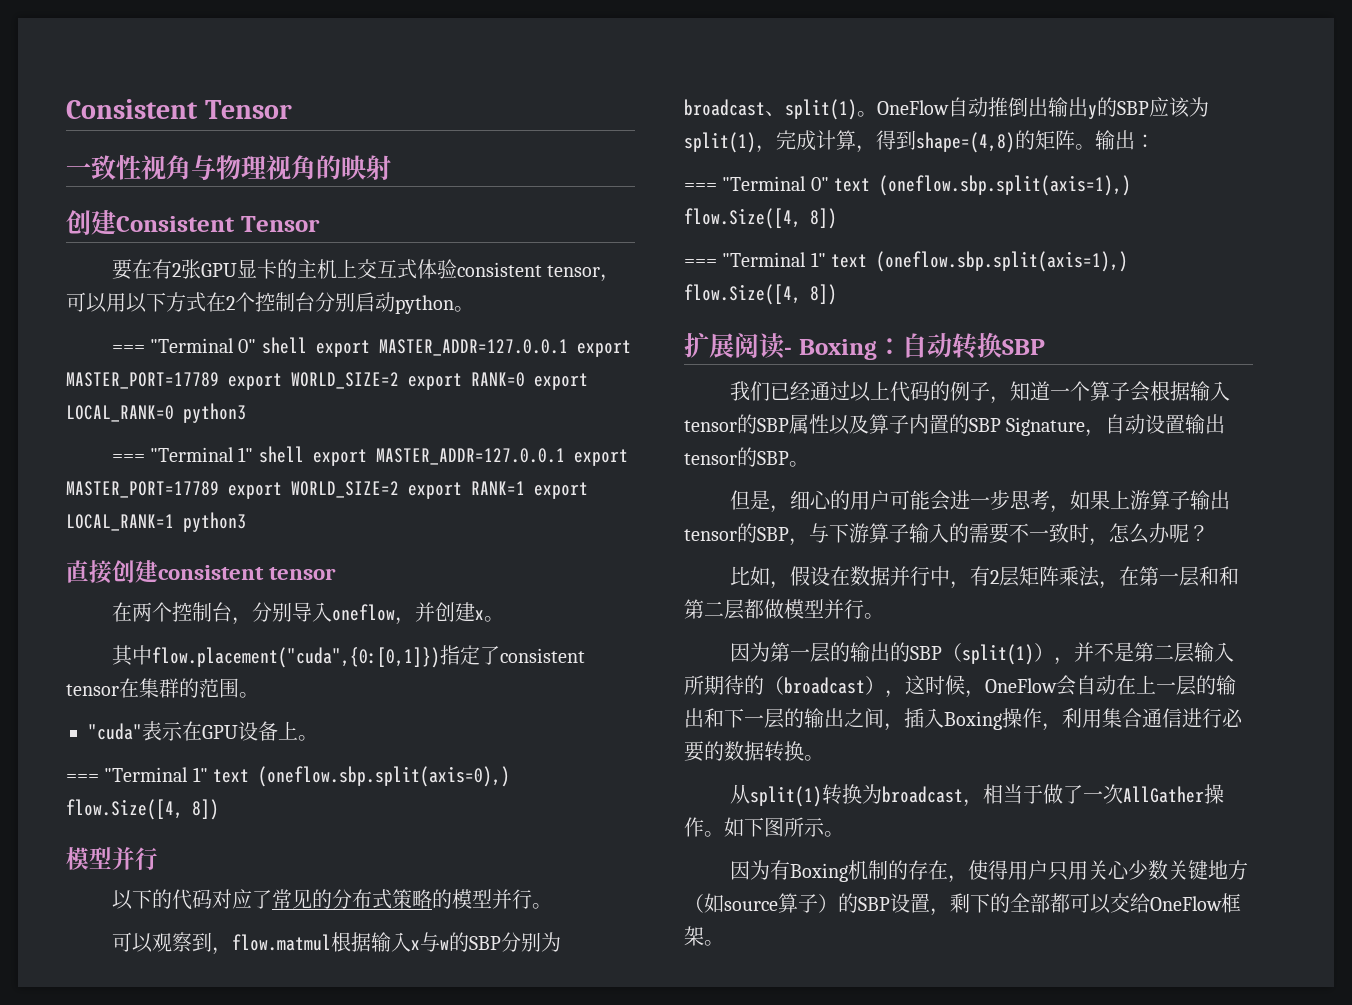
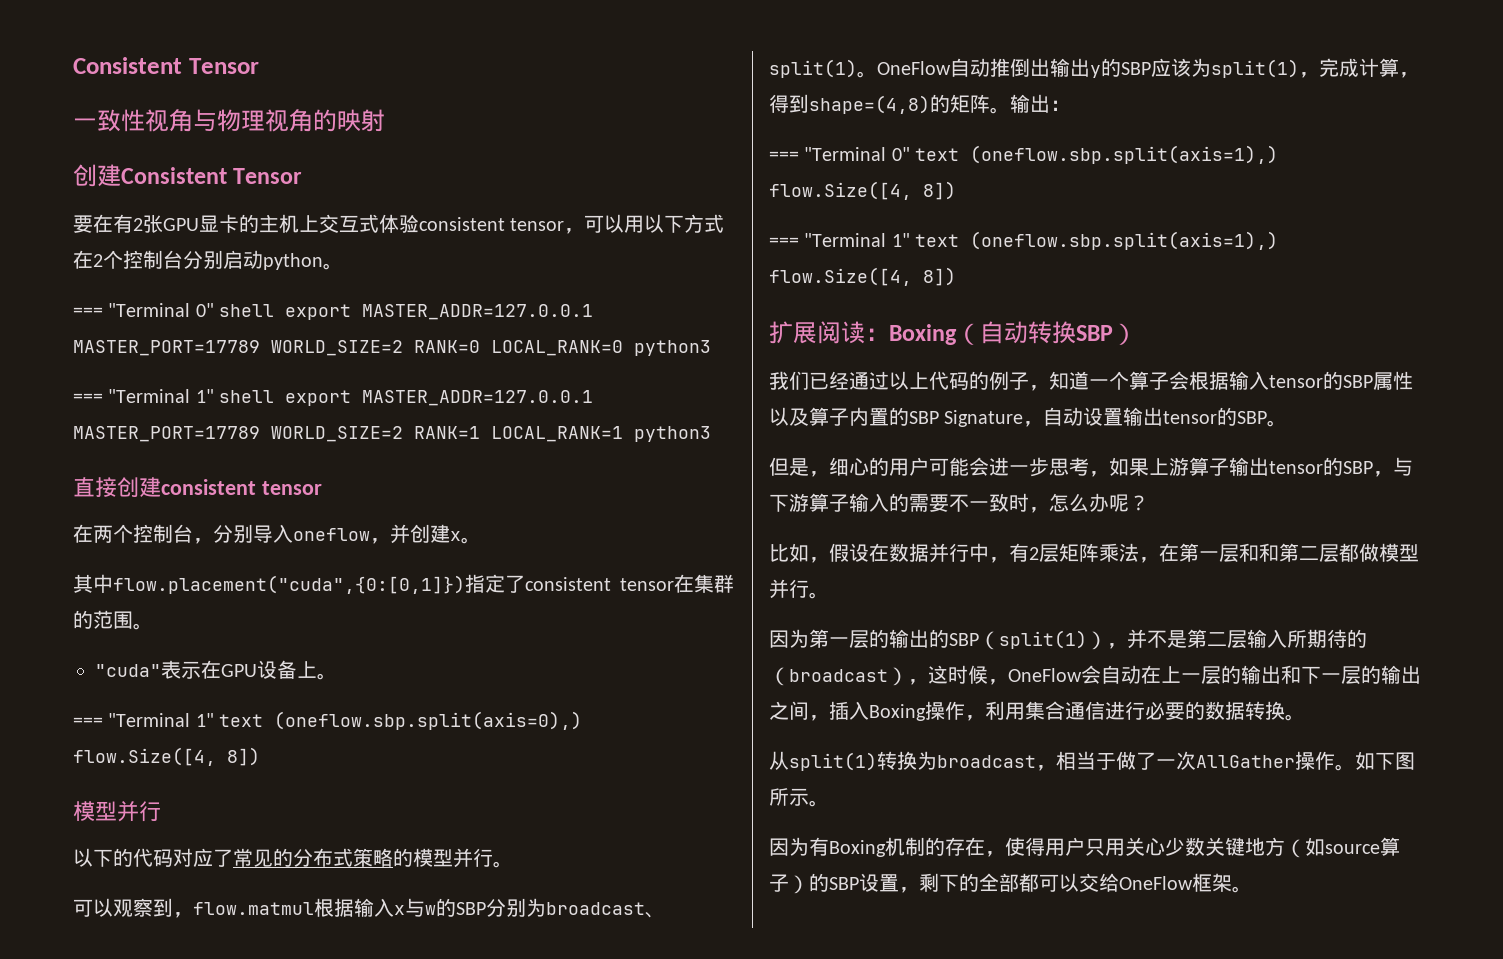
- === "Terminal 0" shell export MASTER_ADDR=127.0.0.1 export MASTER_PORT=17789 export WORLD_SIZE=2 export RANK=0 export LOCAL_RANK=0 python3
+ === "Terminal 0" shell export MASTER_ADDR=127.0.0.1 MASTER_PORT=17789 WORLD_SIZE=2 RANK=0 LOCAL_RANK=0 python3
- === "Terminal 1" shell export MASTER_ADDR=127.0.0.1 export MASTER_PORT=17789 export WORLD_SIZE=2 export RANK=1 export LOCAL_RANK=1 python3
+ === "Terminal 1" shell export MASTER_ADDR=127.0.0.1 MASTER_PORT=17789 WORLD_SIZE=2 RANK=1 LOCAL_RANK=1 python3
- 扩展阅读- Boxing：自动转换SBP
+ 扩展阅读：Boxing（自动转换SBP）

